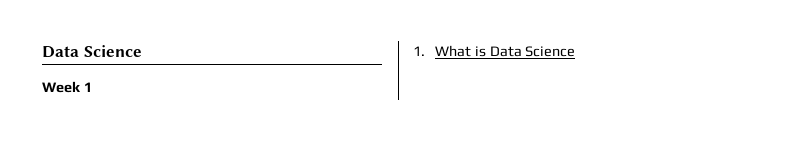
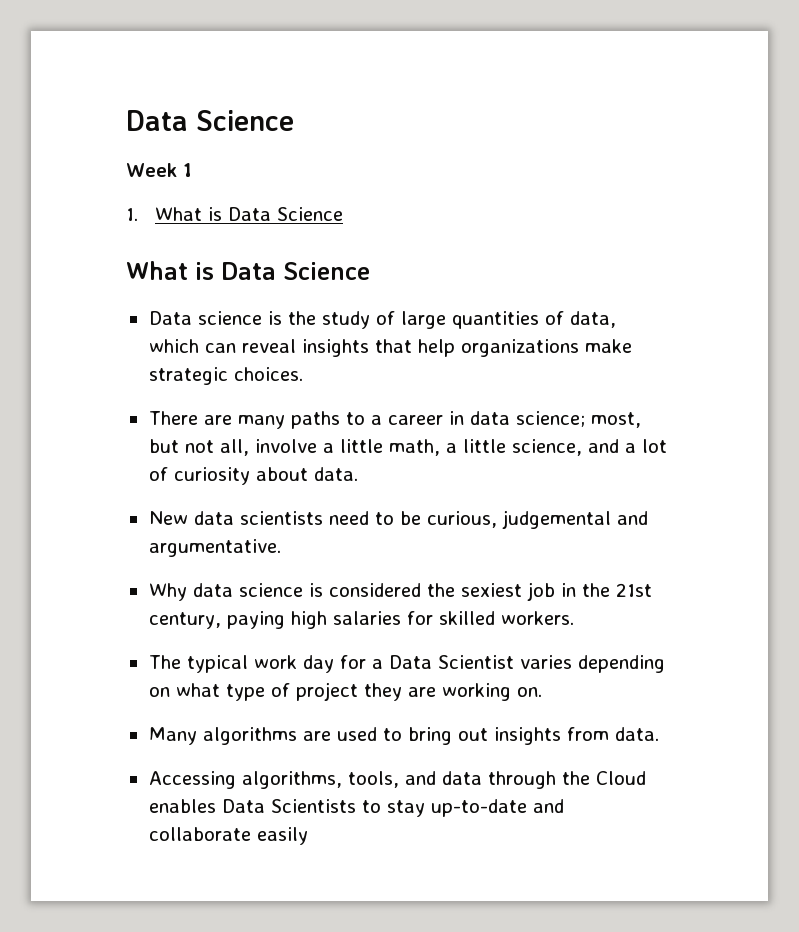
  1. What is Data Science
+ What is Data Science
+ Data science is the study of large quantities of data, which can reveal insights that help organizations make strategic choices.
+ There are many paths to a career in data science; most, but not all, involve a little math, a little science, and a lot of curiosity about data.
+ New data scientists need to be curious, judgemental and argumentative.
+ Why data science is considered the sexiest job in the 21st century, paying high salaries for skilled workers.
+ The typical work day for a Data Scientist varies depending on what type of project they are working on.
+ Many algorithms are used to bring out insights from data.
+ Accessing algorithms, tools, and data through the Cloud enables Data Scientists to stay up-to-date and collaborate easily

